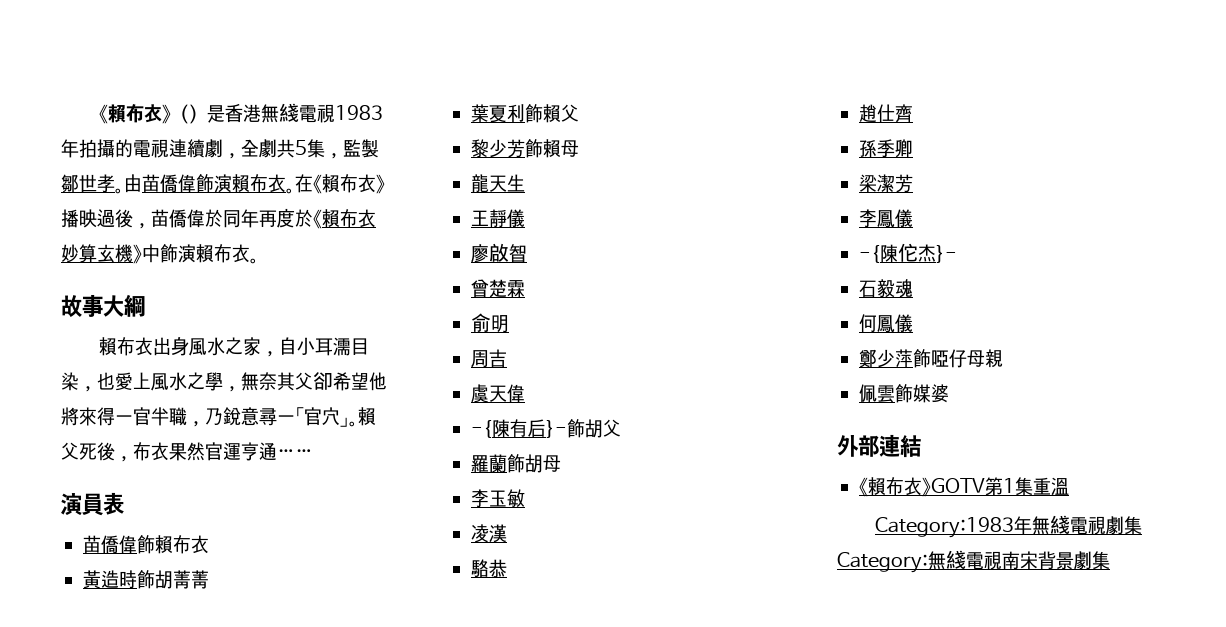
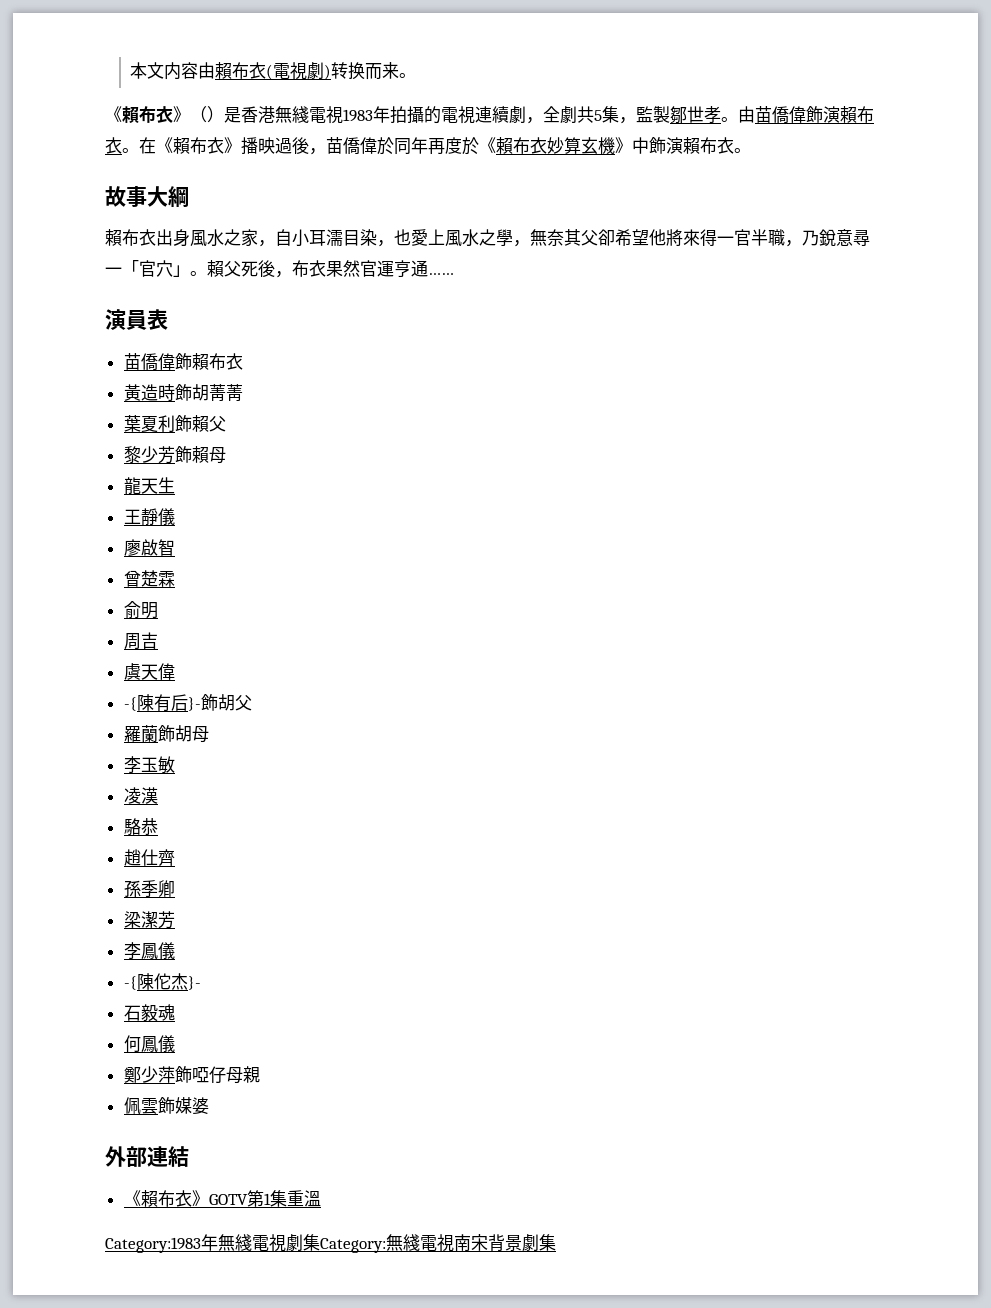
+ 本文内容由賴布衣(電視劇)转换而来。

